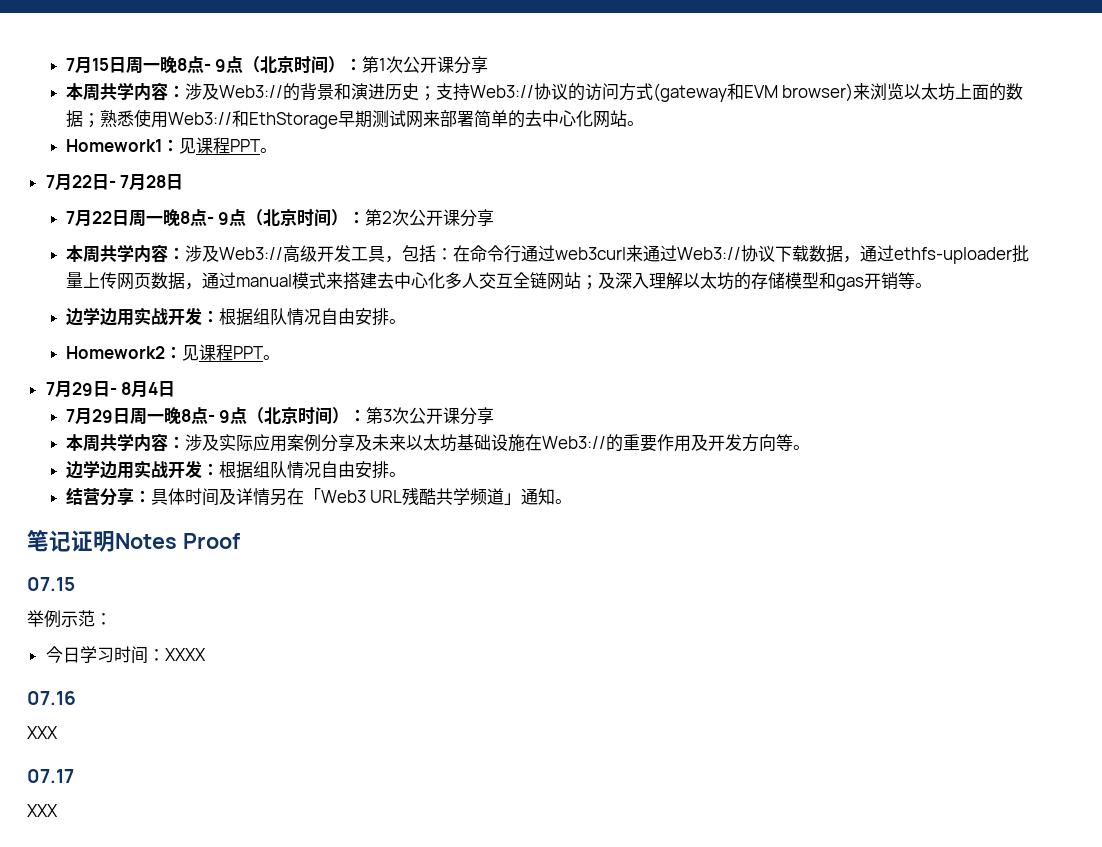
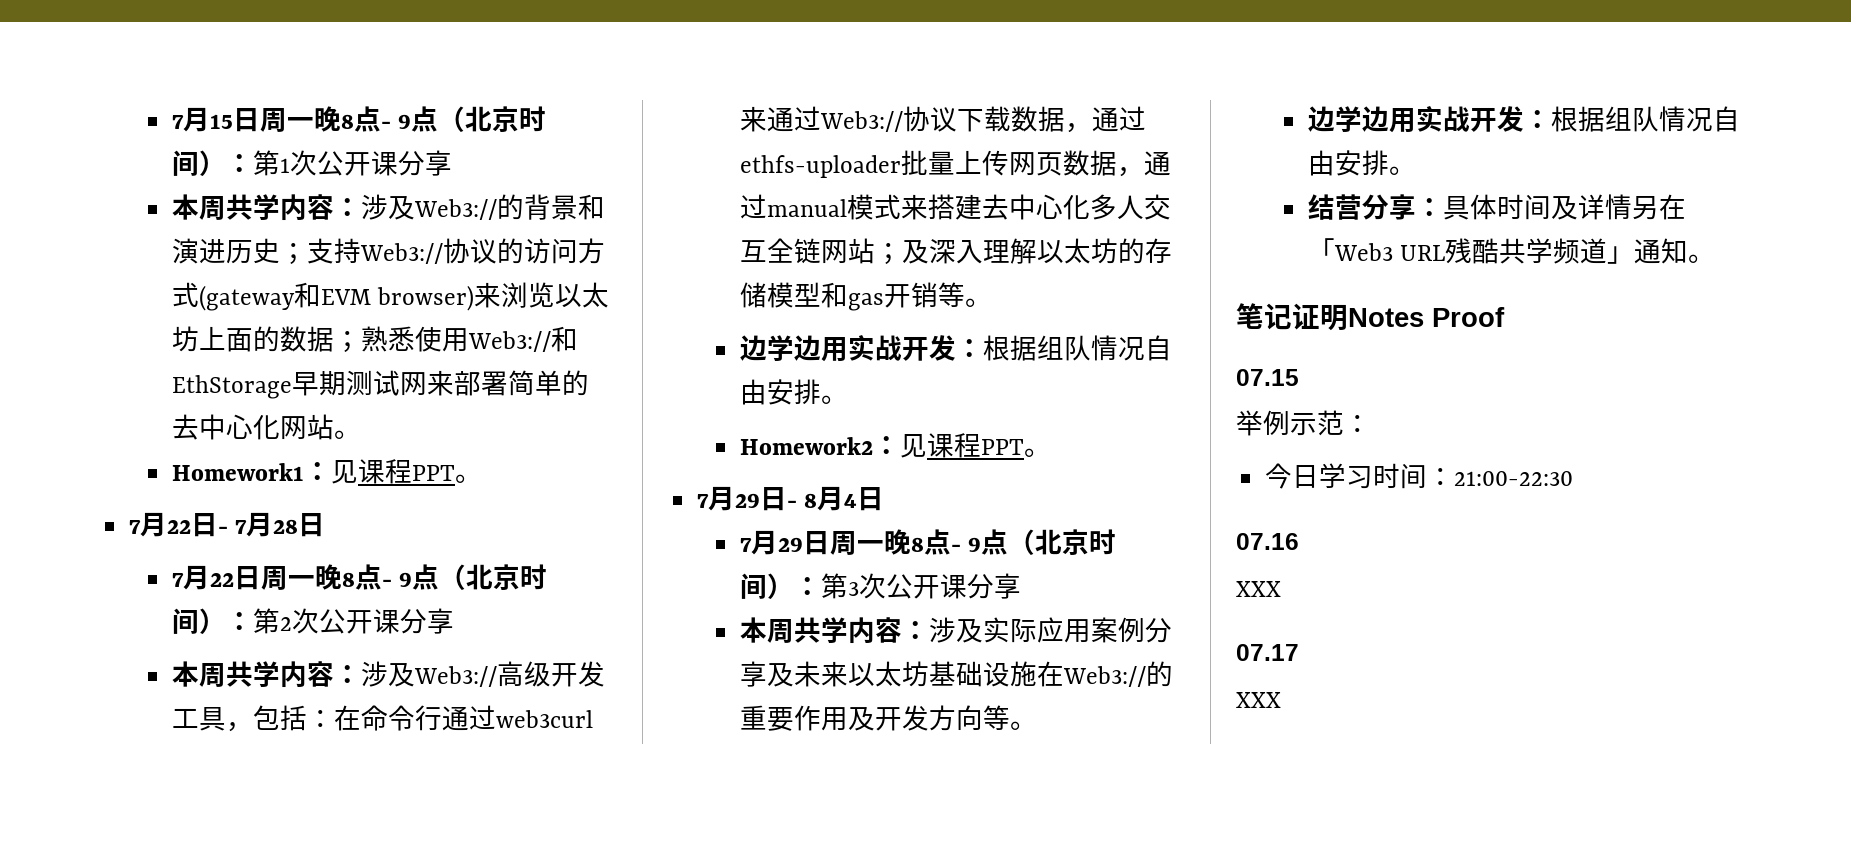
- 今日学习时间：XXXX
+ 今日学习时间：21:00-22:30

